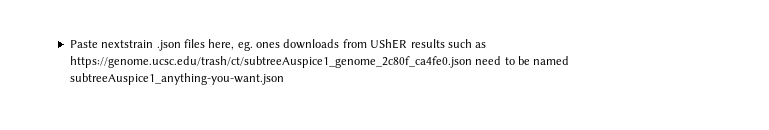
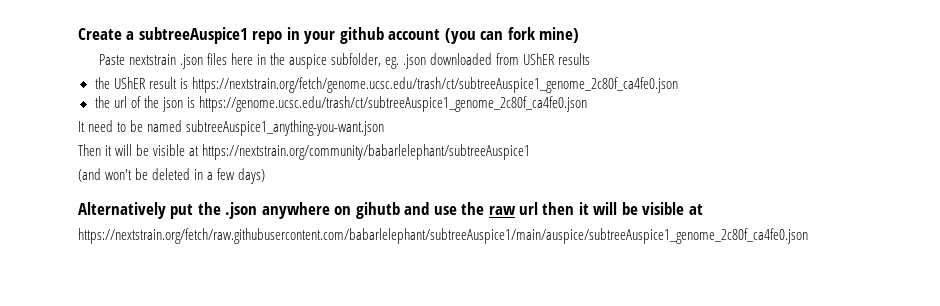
- Paste nextstrain .json files here, eg. ones downloads from UShER results such as https://genome.ucsc.edu/trash/ct/subtreeAuspice1_genome_2c80f_ca4fe0.json need to be named subtreeAuspice1_anything-you-want.json
+ Create a subtreeAuspice1 repo in your github account (you can fork mine)
+ Paste nextstrain .json files here in the auspice subfolder, eg. .json downloaded from UShER results
+ the UShER result is https://nextstrain.org/fetch/genome.ucsc.edu/trash/ct/subtreeAuspice1_genome_2c80f_ca4fe0.json
+ the url of the json is https://genome.ucsc.edu/trash/ct/subtreeAuspice1_genome_2c80f_ca4fe0.json
+ It need to be named subtreeAuspice1_anything-you-want.json
+ Then it will be visible at https://nextstrain.org/community/babarlelephant/subtreeAuspice1
+ (and won't be deleted in a few days)
+ Alternatively put the .json anywhere on gihutb and use the raw url then it will be visible at
+ https://nextstrain.org/fetch/raw.githubusercontent.com/babarlelephant/subtreeAuspice1/main/auspice/subtreeAuspice1_genome_2c80f_ca4fe0.json

